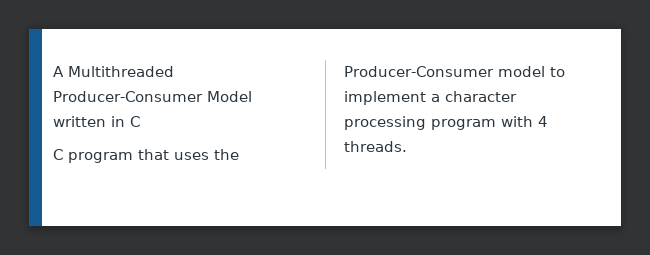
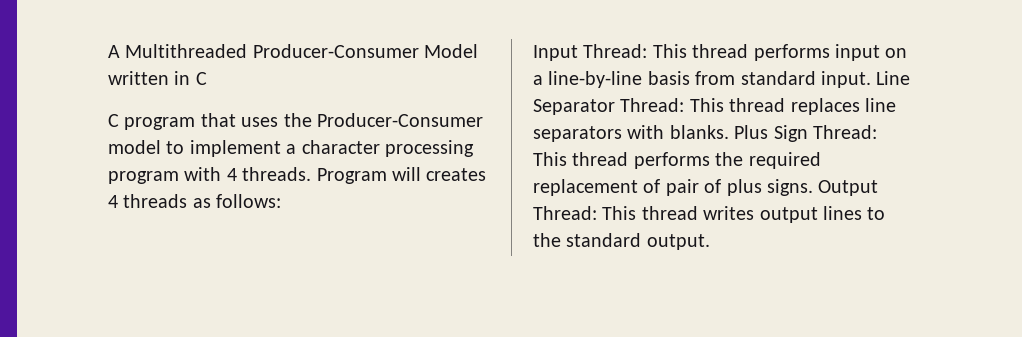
+ Program will creates 4 threads as follows:
+ Input Thread: This thread performs input on a line-by-line basis from standard input. Line Separator Thread: This thread replaces line separators with blanks. Plus Sign Thread: This thread performs the required replacement of pair of plus signs. Output Thread: This thread writes output lines to the standard output.

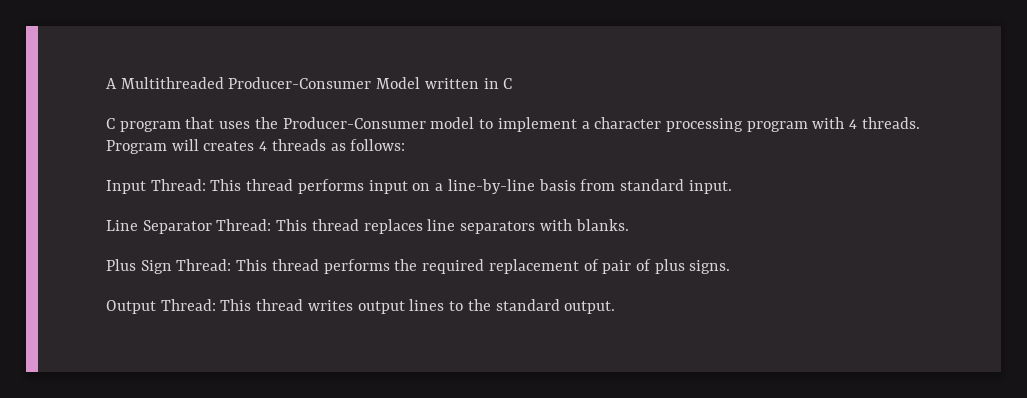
- Input Thread: This thread performs input on a line-by-line basis from standard input. Line Separator Thread: This thread replaces line separators with blanks. Plus Sign Thread: This thread performs the required replacement of pair of plus signs. Output Thread: This thread writes output lines to the standard output.
+ Input Thread: This thread performs input on a line-by-line basis from standard input.
+ Line Separator Thread: This thread replaces line separators with blanks.
+ Plus Sign Thread: This thread performs the required replacement of pair of plus signs.
+ Output Thread: This thread writes output lines to the standard output.

